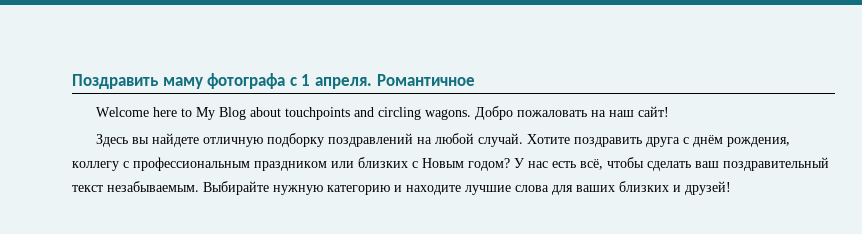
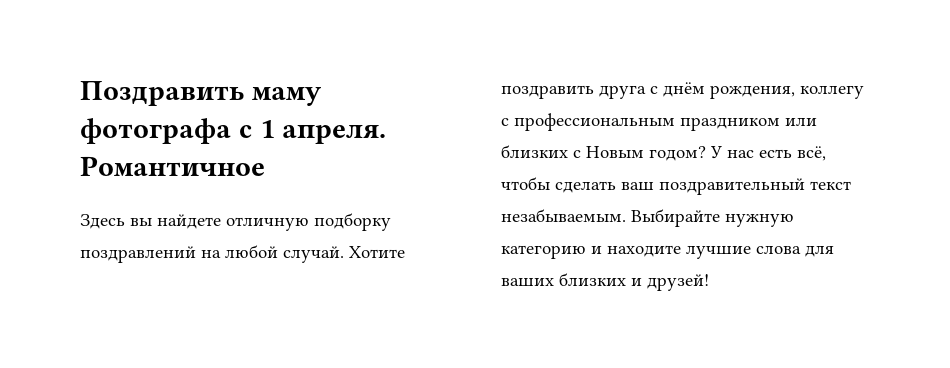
- Welcome here to My Blog about touchpoints and circling wagons. Добро пожаловать на наш сайт!

